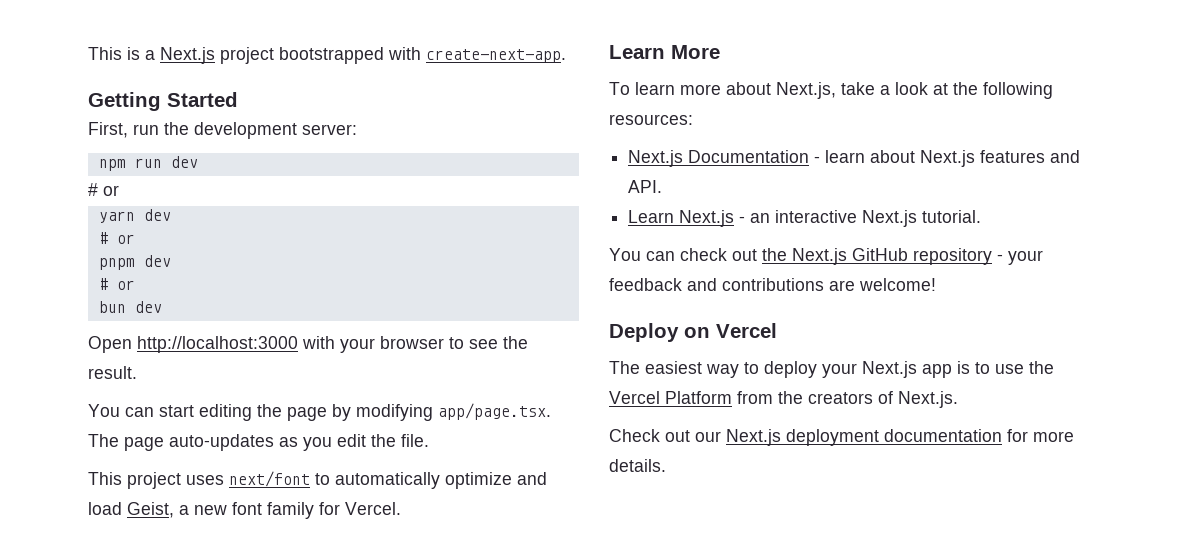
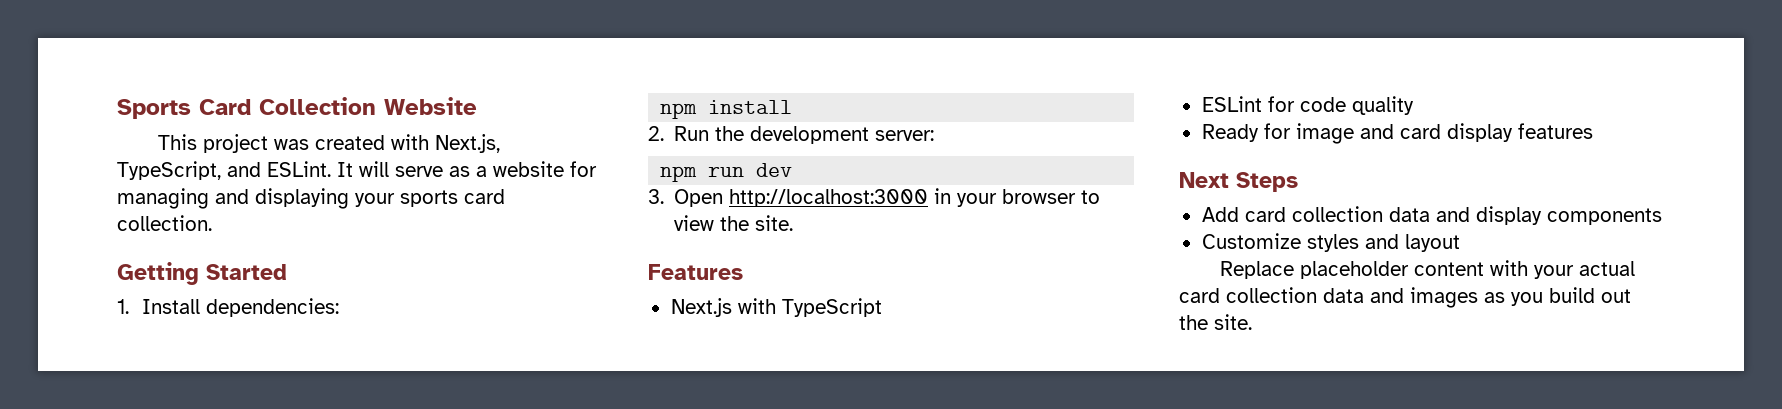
- This is a Next.js project bootstrapped with create-next-app.
+ Sports Card Collection Website
+ This project was created with Next.js, TypeScript, and ESLint. It will serve as a website for managing and displaying your sports card collection.
  Getting Started
- First, run the development server:
+ 1. Install dependencies:
+ npm install
+ 2. Run the development server:
  npm run dev
- # or
- yarn dev
- # or
- pnpm dev
- # or
- bun dev
- Open http://localhost:3000 with your browser to see the result.
- You can start editing the page by modifying app/page.tsx. The page auto-updates as you edit the file.
- This project uses next/font to automatically optimize and load Geist, a new font family for Vercel.
- Learn More
- To learn more about Next.js, take a look at the following resources:
- Next.js Documentation - learn about Next.js features and API.
- Learn Next.js - an interactive Next.js tutorial.
- You can check out the Next.js GitHub repository - your feedback and contributions are welcome!
- Deploy on Vercel
- The easiest way to deploy your Next.js app is to use the Vercel Platform from the creators of Next.js.
- Check out our Next.js deployment documentation for more details.
+ 3. Open http://localhost:3000 in your browser to view the site.
+ Features
+ Next.js with TypeScript
+ ESLint for code quality
+ Ready for image and card display features
+ Next Steps
+ Add card collection data and display components
+ Customize styles and layout
+ Replace placeholder content with your actual card collection data and images as you build out the site.

